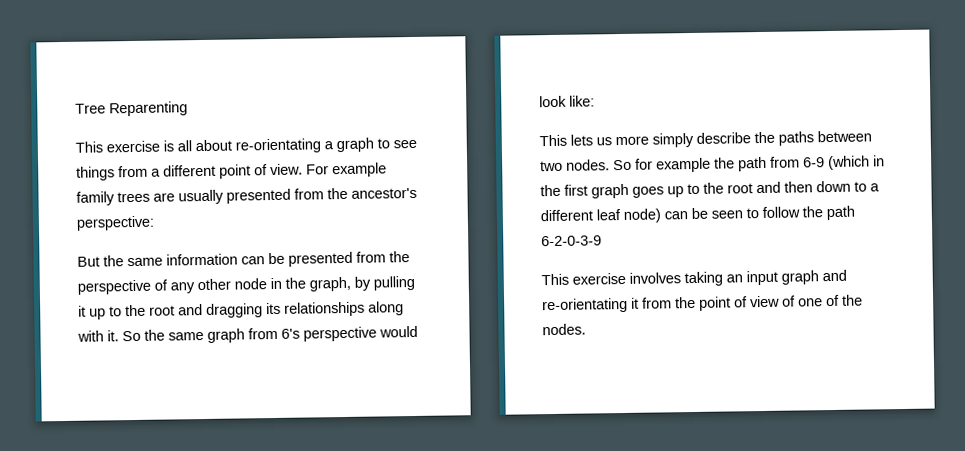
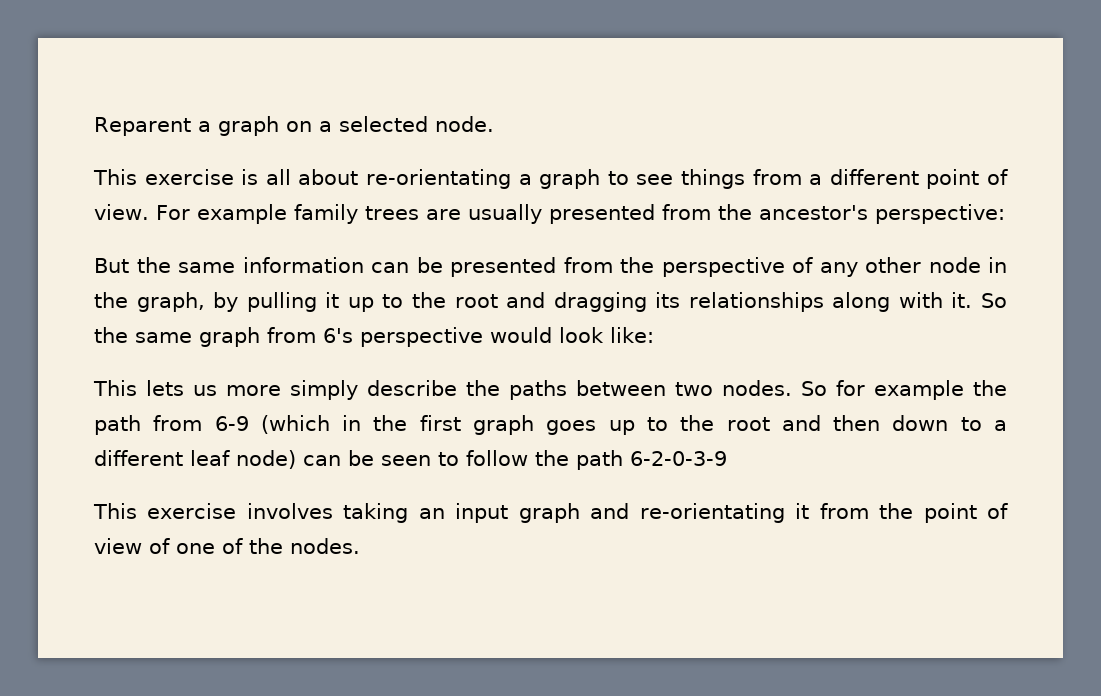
- Tree Reparenting
+ Reparent a graph on a selected node.

